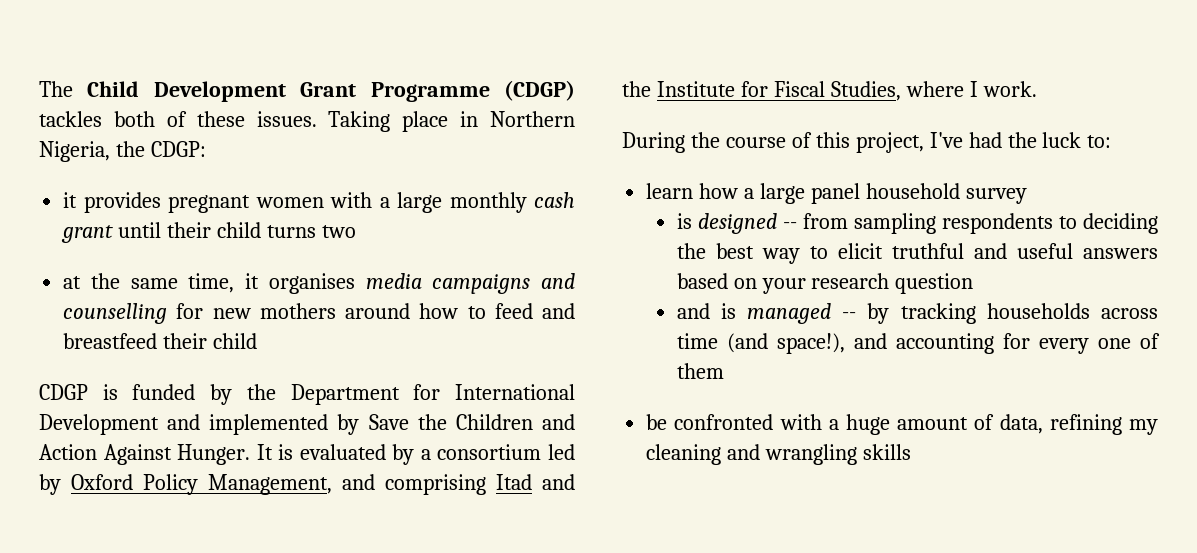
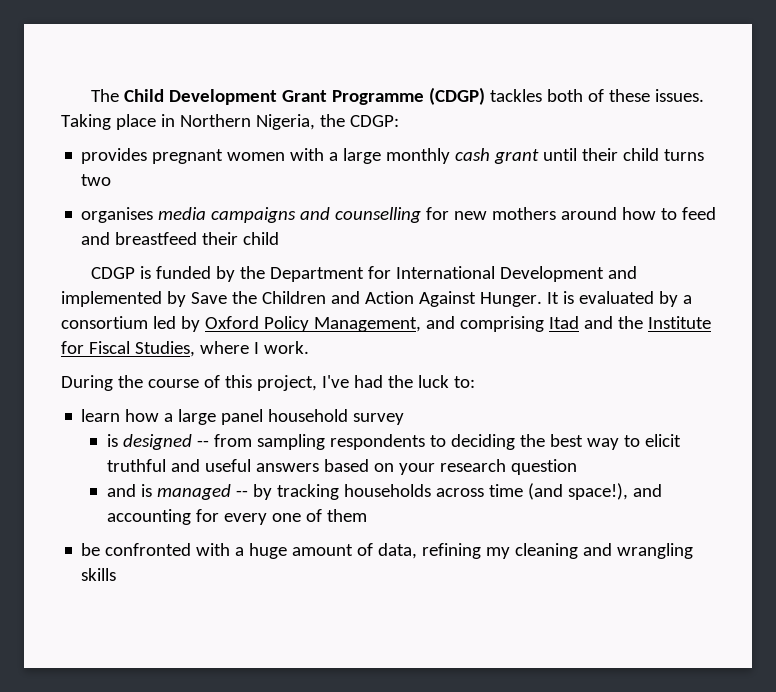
- it provides pregnant women with a large monthly cash grant until their child turns two
+ provides pregnant women with a large monthly cash grant until their child turns two
- at the same time, it organises media campaigns and counselling for new mothers around how to feed and breastfeed their child
+ organises media campaigns and counselling for new mothers around how to feed and breastfeed their child

